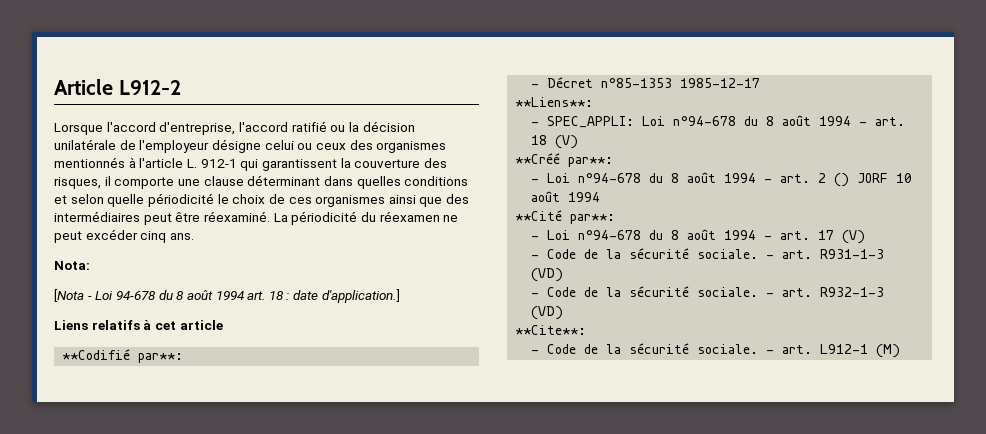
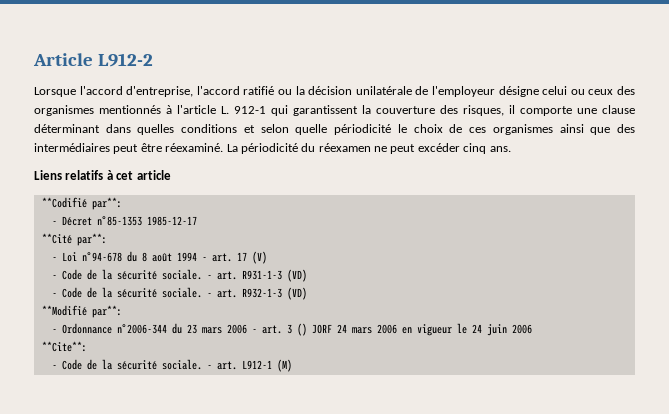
- Nota:
- [Nota - Loi 94-678 du 8 août 1994 art. 18 : date d'application.]
- **Liens**:
- - SPEC_APPLI: Loi n°94-678 du 8 août 1994 - art. 18 (V)
- **Créé par**:
- - Loi n°94-678 du 8 août 1994 - art. 2 () JORF 10 août 1994
+ **Modifié par**:
+ - Ordonnance n°2006-344 du 23 mars 2006 - art. 3 () JORF 24 mars 2006 en vigueur le 24 juin 2006

